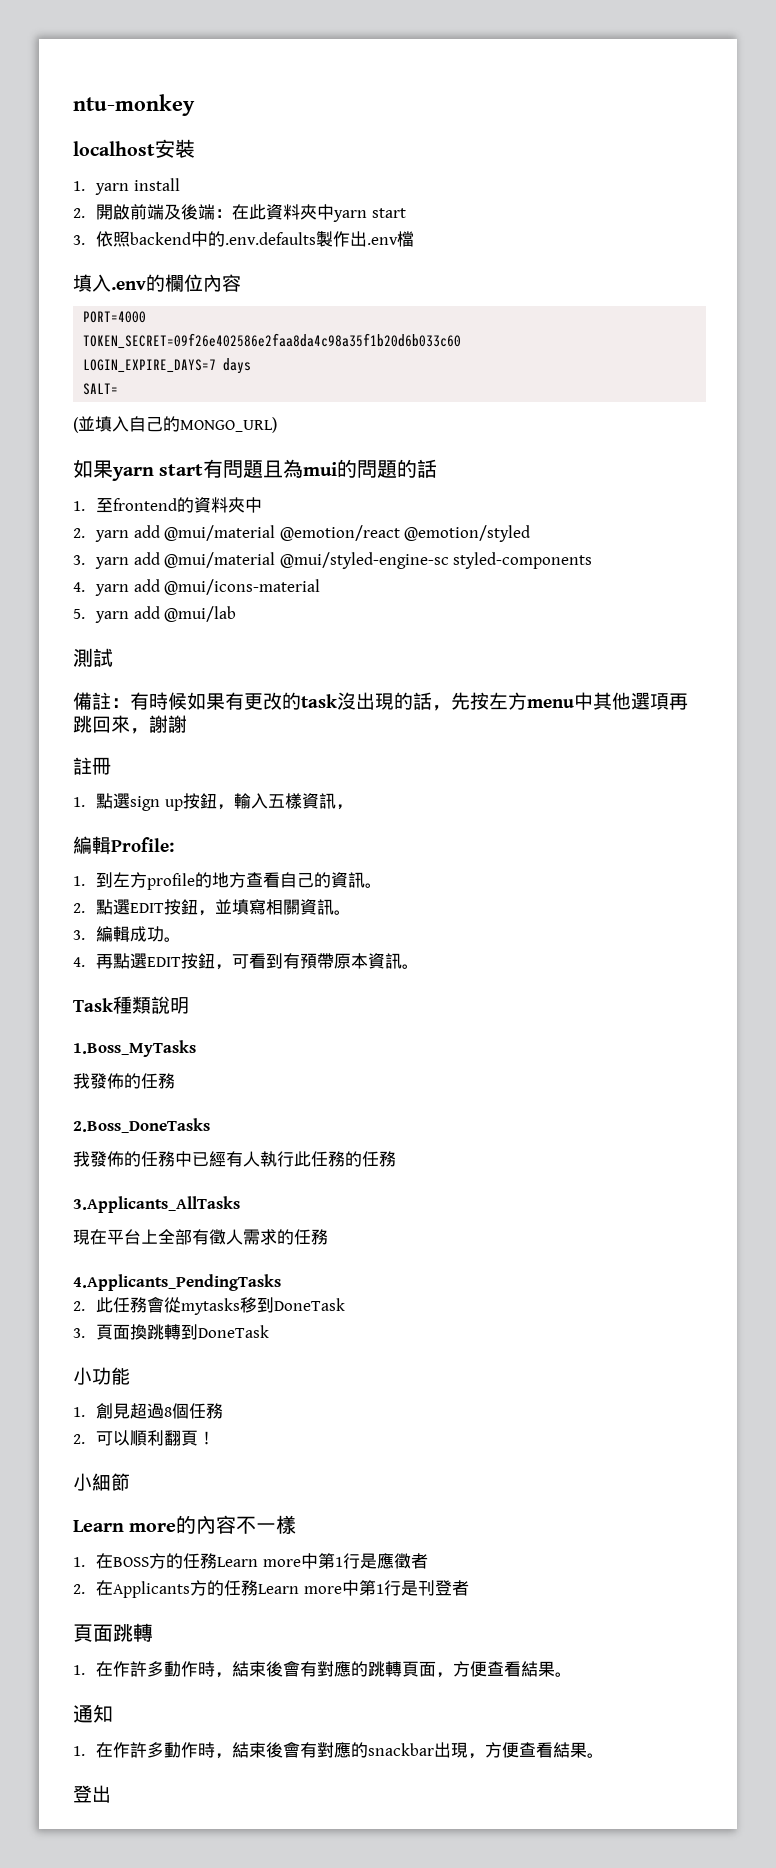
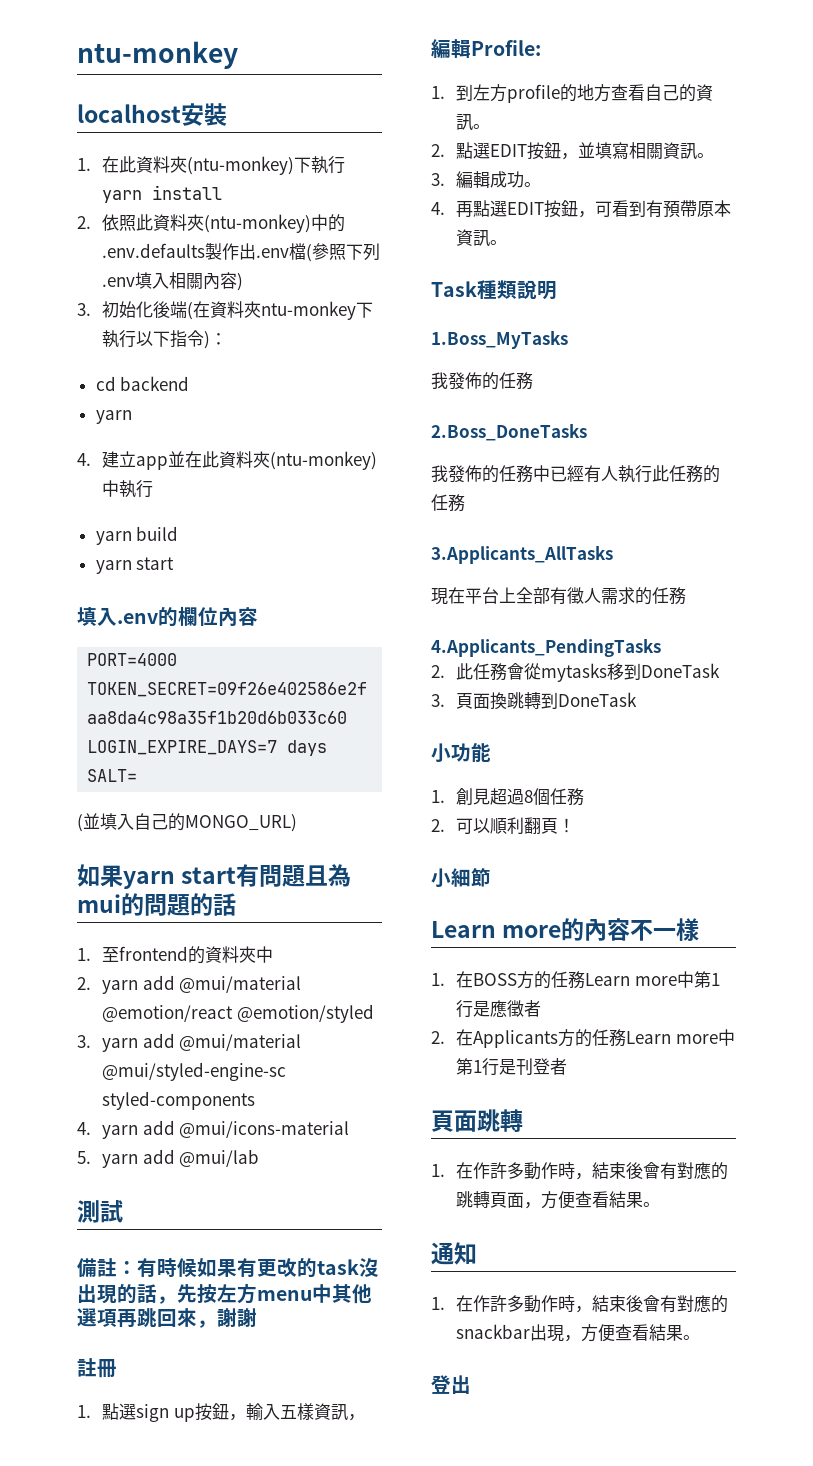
- 1. yarn install
- 2.開啟前端及後端：在此資料夾中yarn start
- 3.依照backend中的.env.defaults製作出.env檔
+ 1.在此資料夾(ntu-monkey)下執行yarn install
+ 2.依照此資料夾(ntu-monkey)中的.env.defaults製作出.env檔(參照下列.env填入相關內容)
+ 3.初始化後端(在資料夾ntu-monkey下執行以下指令)：
+ cd backend
+ yarn
+ 4.建立app並在此資料夾(ntu-monkey)中執行
+ yarn build
+ yarn start

